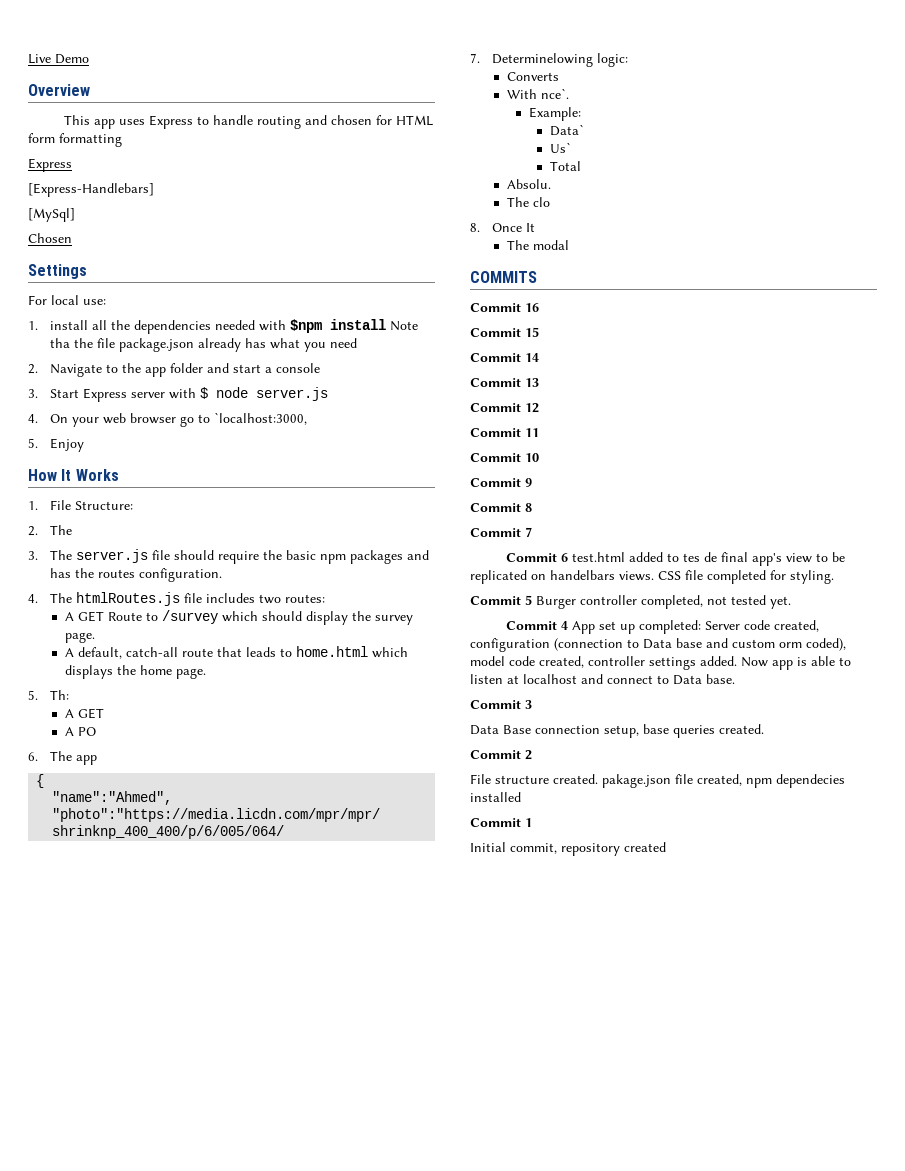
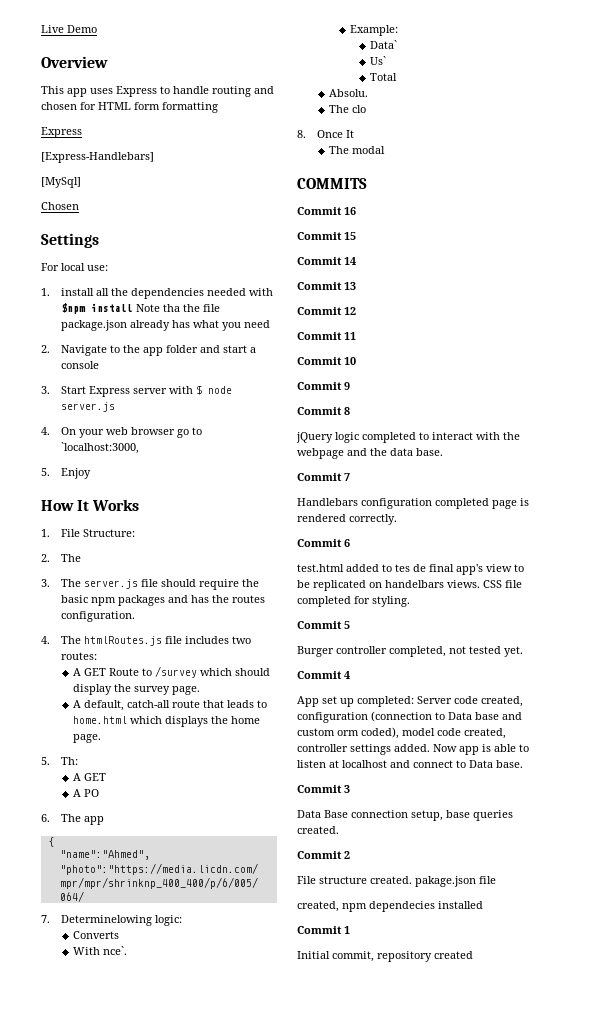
+ jQuery logic completed to interact with the webpage and the data base.
  Commit 7
+ Handlebars configuration completed page is rendered correctly.
- Commit 6 test.html added to tes de final app's view to be replicated on handelbars views.
+ Commit 6
+ test.html added to tes de final app's view to be replicated on handelbars views.
- Commit 5 Burger controller completed, not tested yet.
+ Commit 5
+ Burger controller completed, not tested yet.
- Commit 4 App set up completed: Server code created, configuration (connection to Data base and custom orm coded), model code created, controller settings added.
+ Commit 4
+ App set up completed: Server code created, configuration (connection to Data base and custom orm coded), model code created, controller settings added.
- File structure created. pakage.json file created, npm dependecies installed
+ File structure created. pakage.json file
+ created, npm dependecies installed

